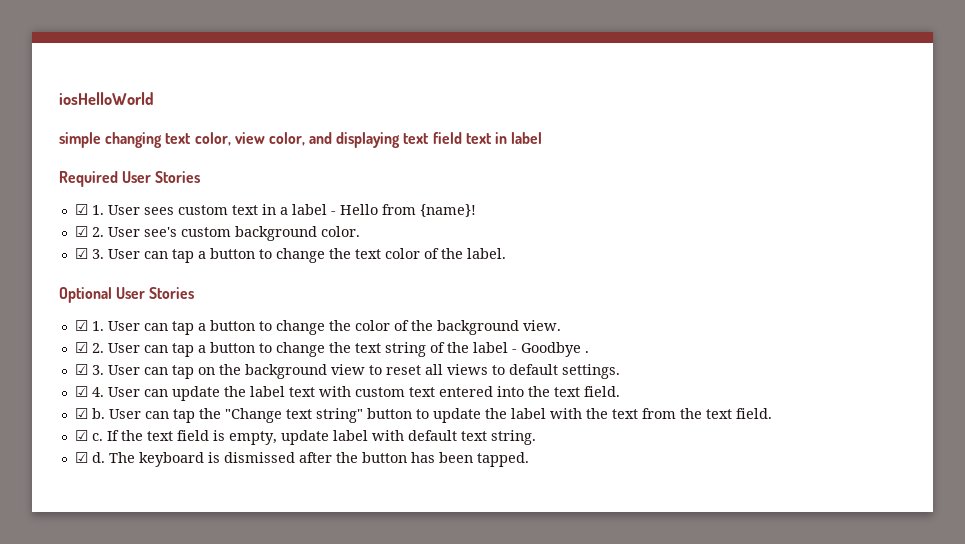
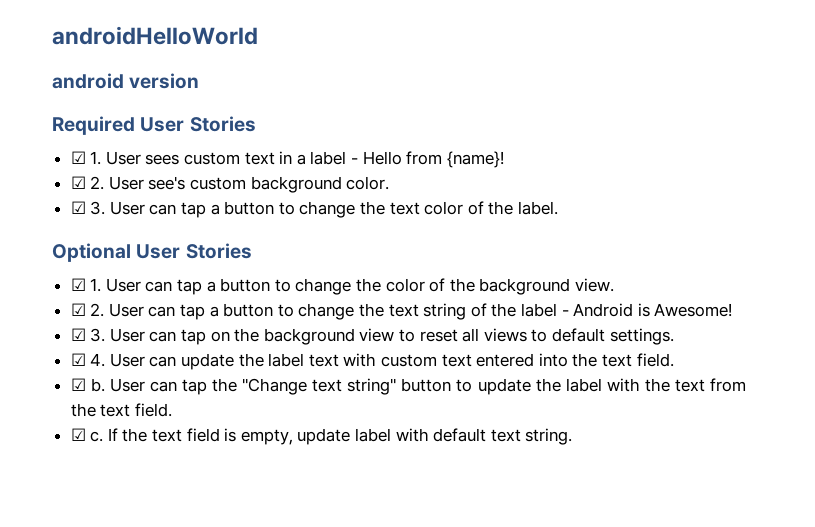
- iosHelloWorld
- simple changing text color, view color, and displaying text field text in label
+ androidHelloWorld
+ android version
- ☑ 2. User can tap a button to change the text string of the label - Goodbye .
+ ☑ 2. User can tap a button to change the text string of the label - Android is Awesome!
- ☑ d. The keyboard is dismissed after the button has been tapped.

